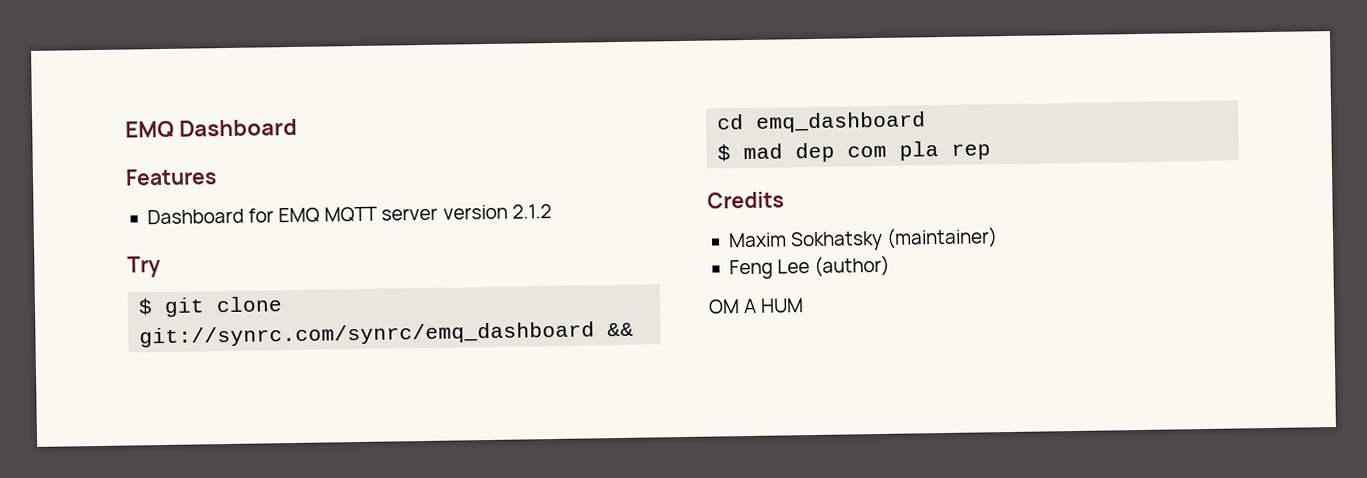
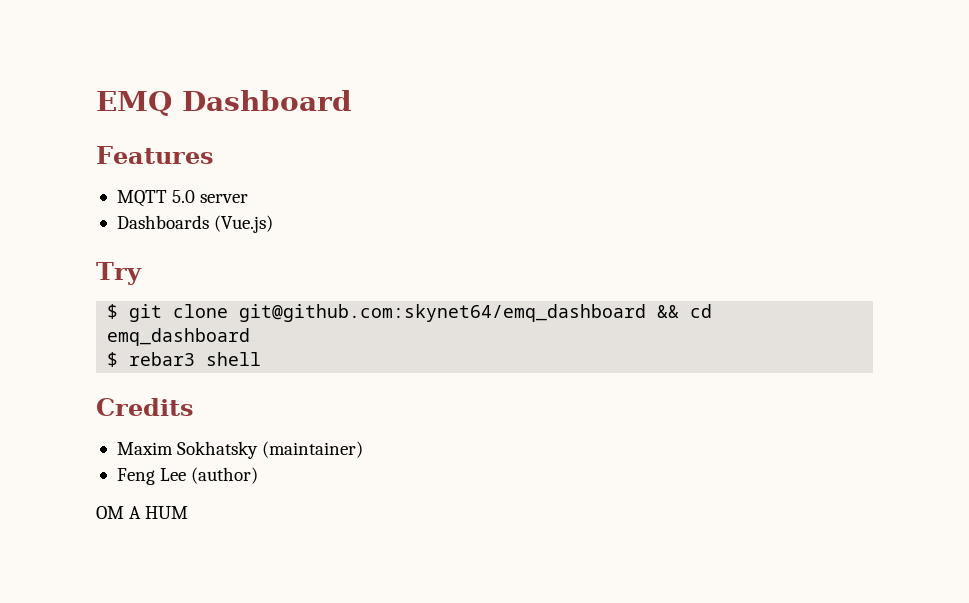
- Dashboard for EMQ MQTT server version 2.1.2
+ MQTT 5.0 server
+ Dashboards (Vue.js)
- $ git clone git://synrc.com/synrc/emq_dashboard && cd emq_dashboard
+ $ git clone git@github.com:skynet64/emq_dashboard && cd emq_dashboard
- $ mad dep com pla rep
+ $ rebar3 shell

